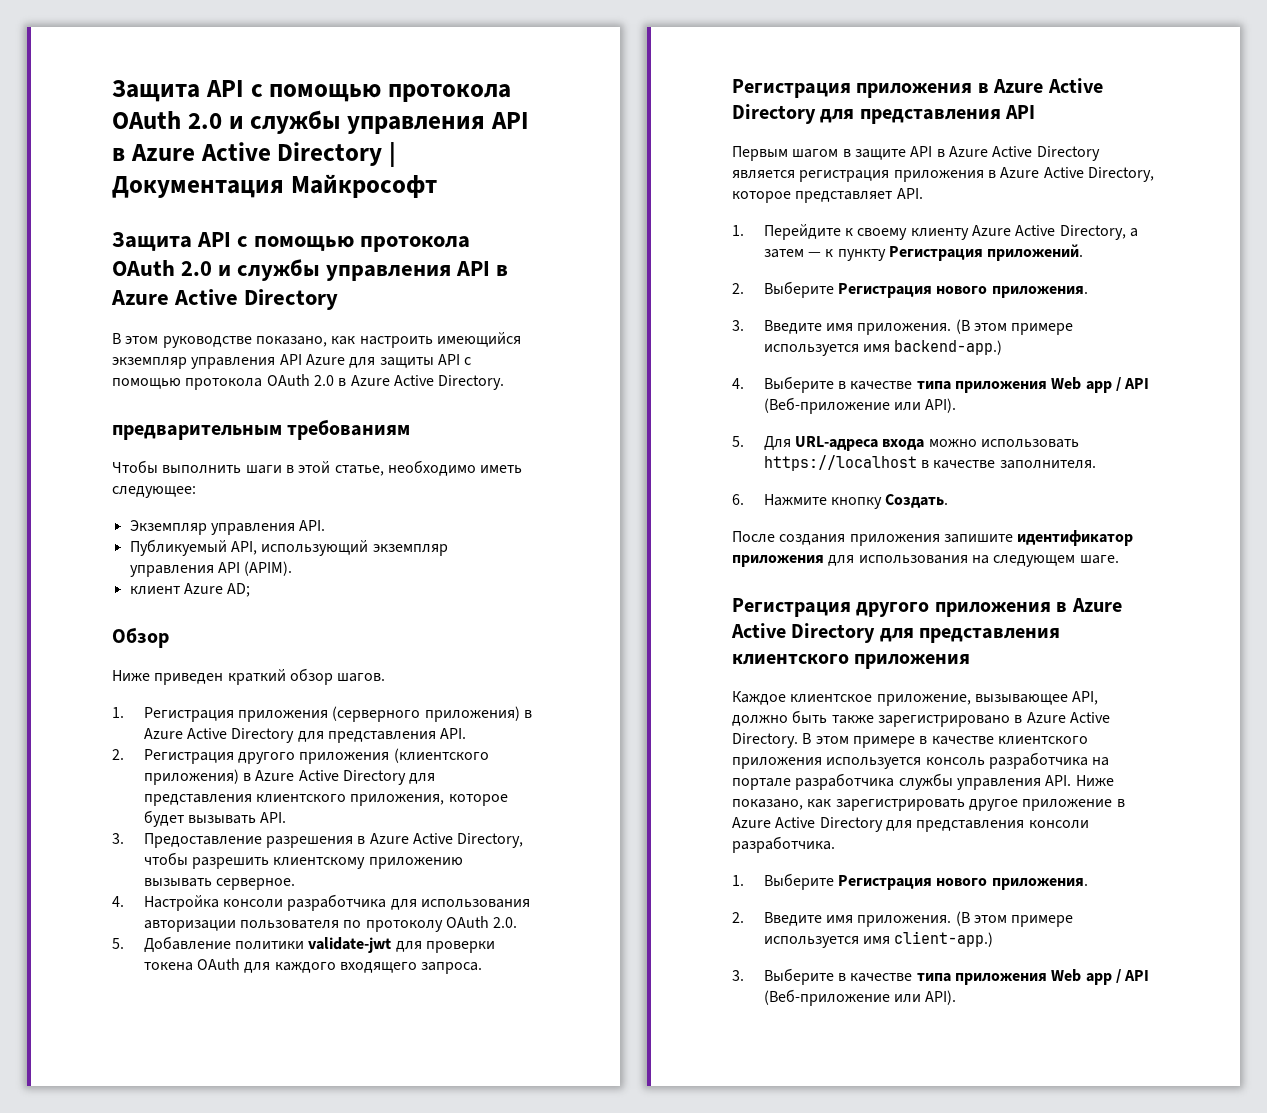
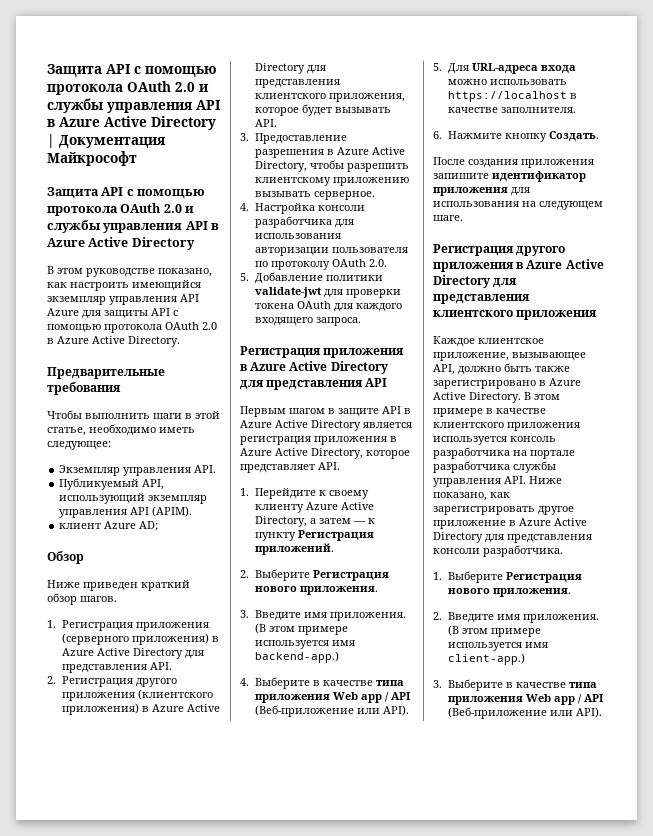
- предварительным требованиям
+ Предварительные требования

